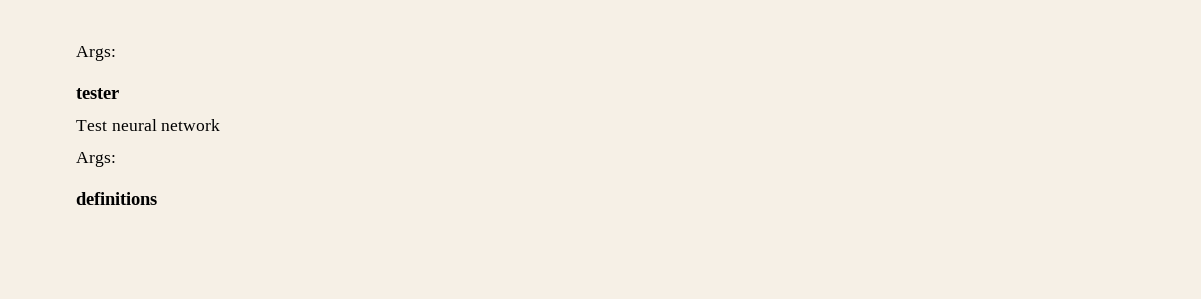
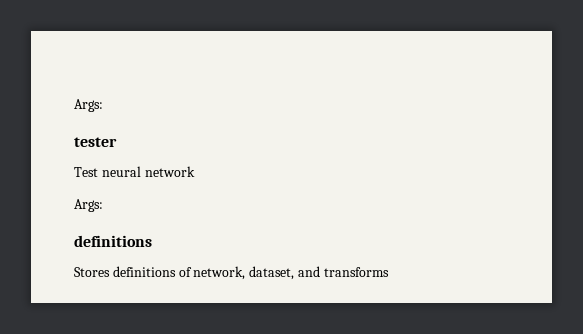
+ Stores definitions of network, dataset, and transforms

